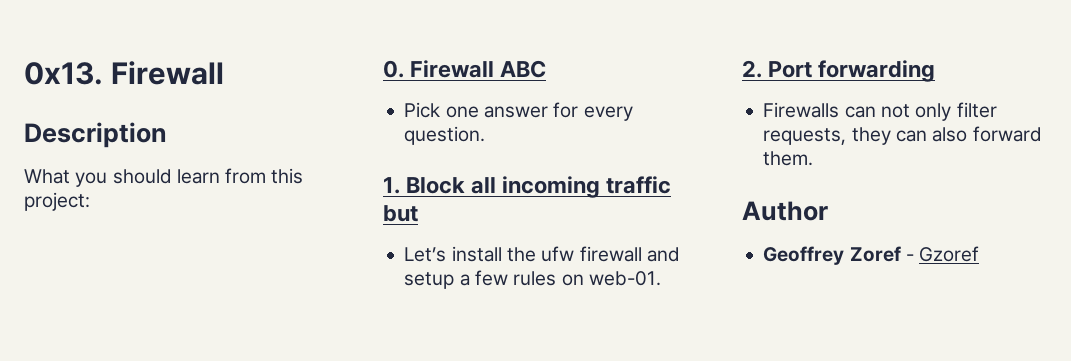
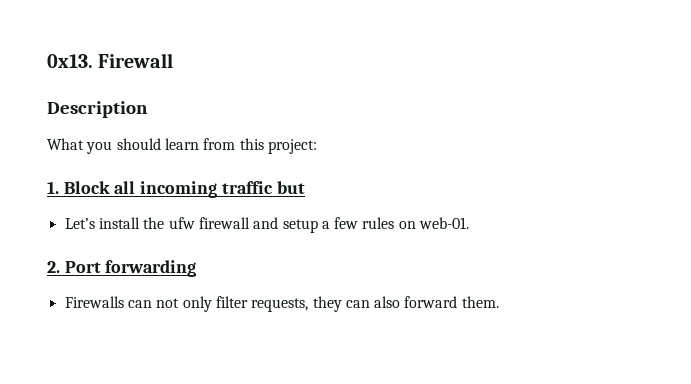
- 0. Firewall ABC
- Pick one answer for every question.
- Author
- Geoffrey Zoref - Gzoref

